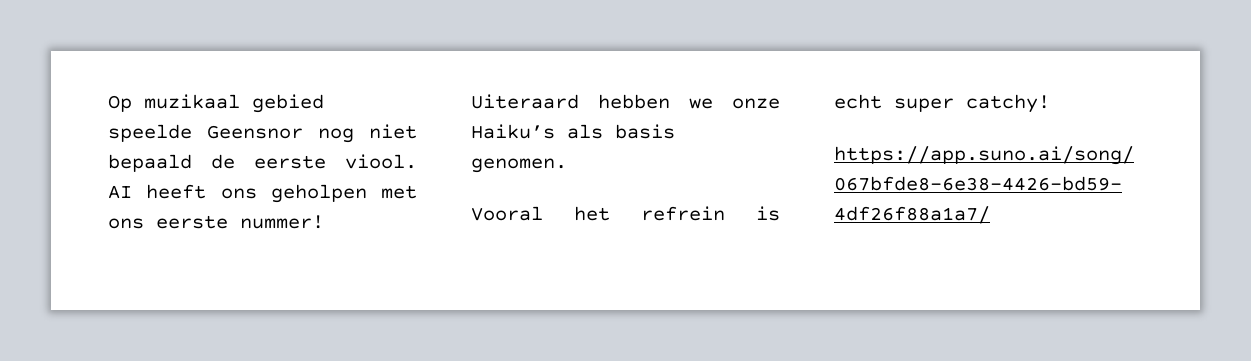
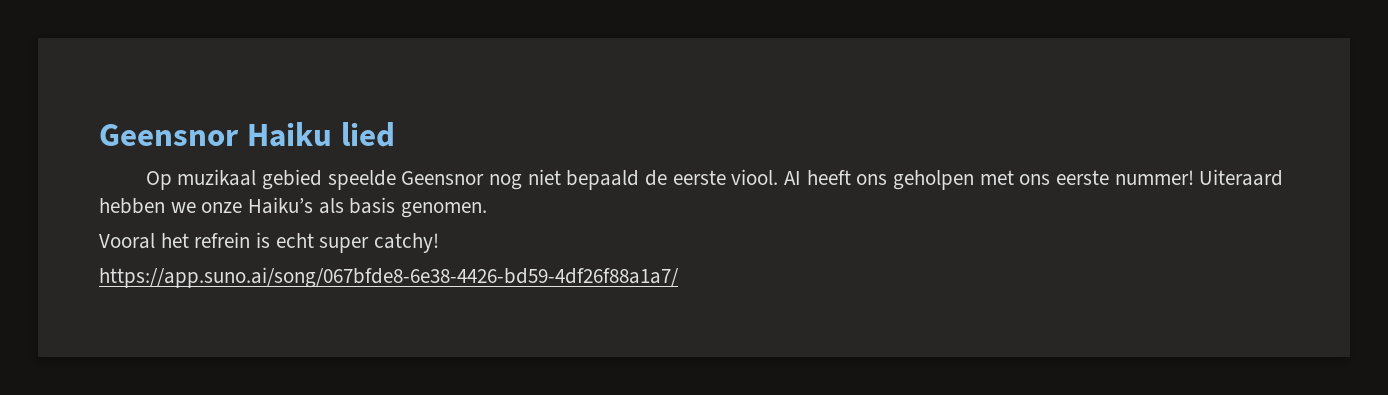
+ Geensnor Haiku lied

